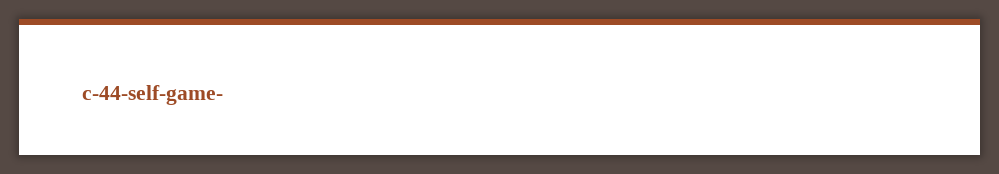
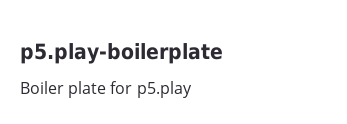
- c-44-self-game-
+ p5.play-boilerplate
+ Boiler plate for p5.play

